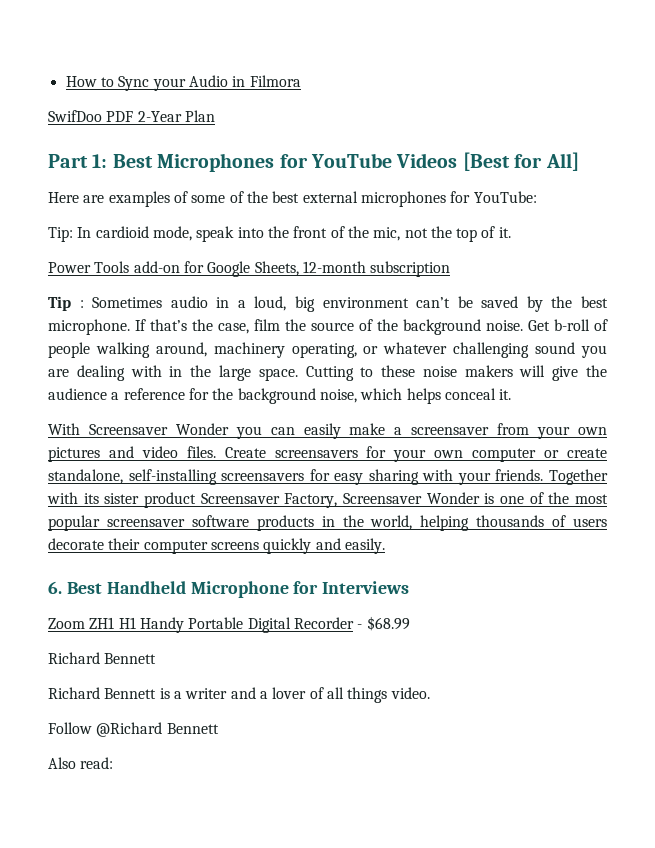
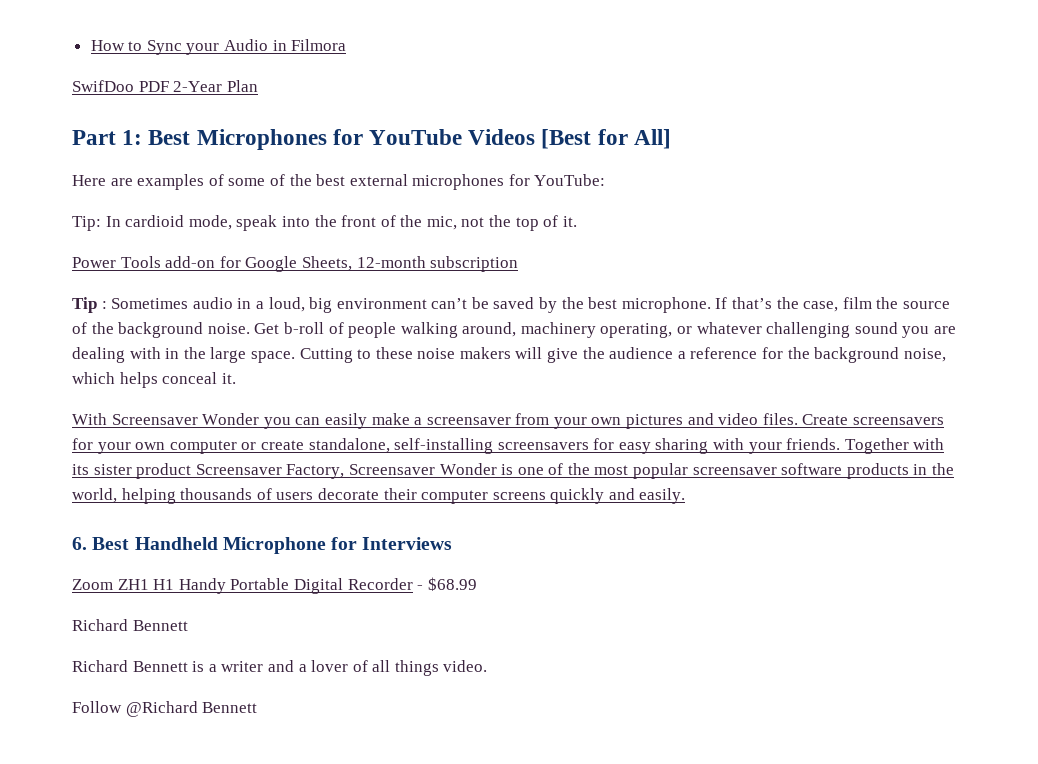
- Also read:

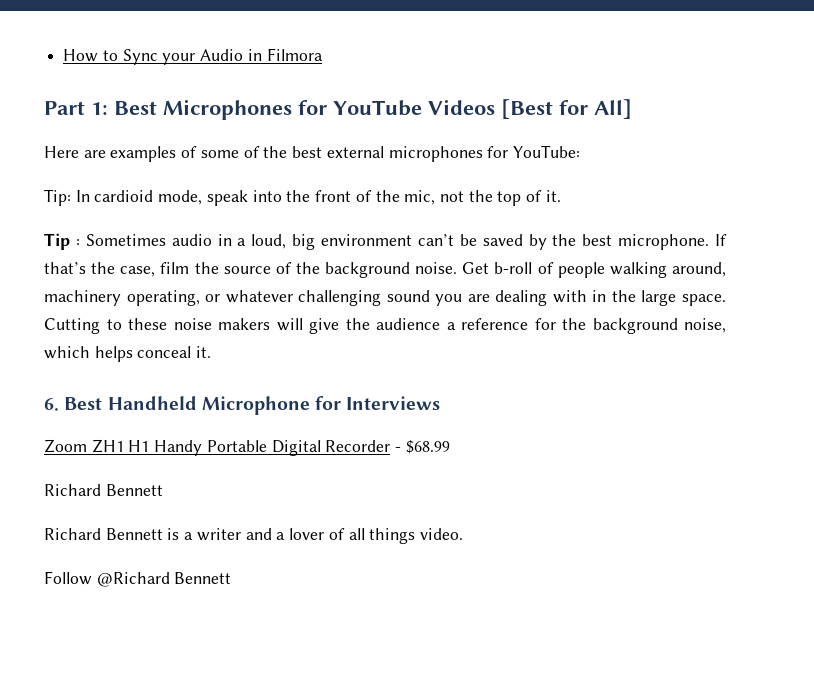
- SwifDoo PDF 2-Year Plan
- Power Tools add-on for Google Sheets, 12-month subscription
- With Screensaver Wonder you can easily make a screensaver from your own pictures and video files. Create screensavers for your own computer or create standalone, self-installing screensavers for easy sharing with your friends. Together with its sister product Screensaver Factory, Screensaver Wonder is one of the most popular screensaver software products in the world, helping thousands of users decorate their computer screens quickly and easily.

